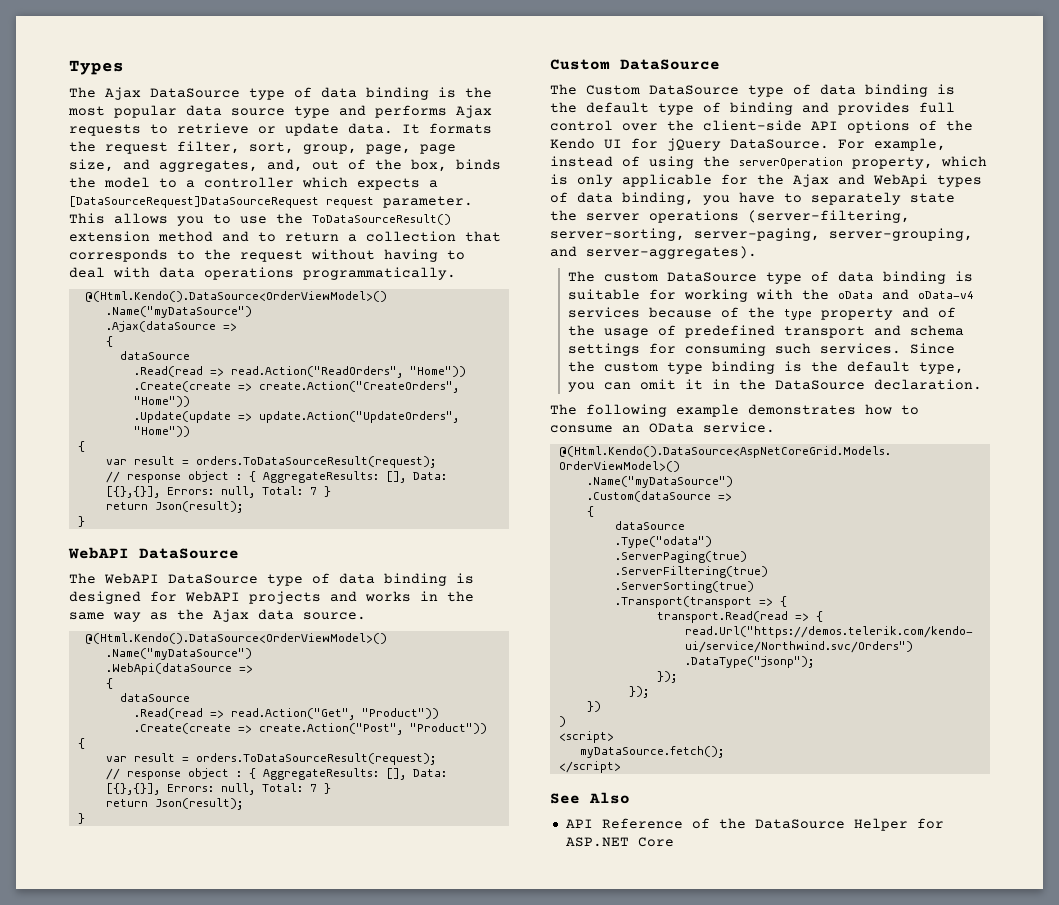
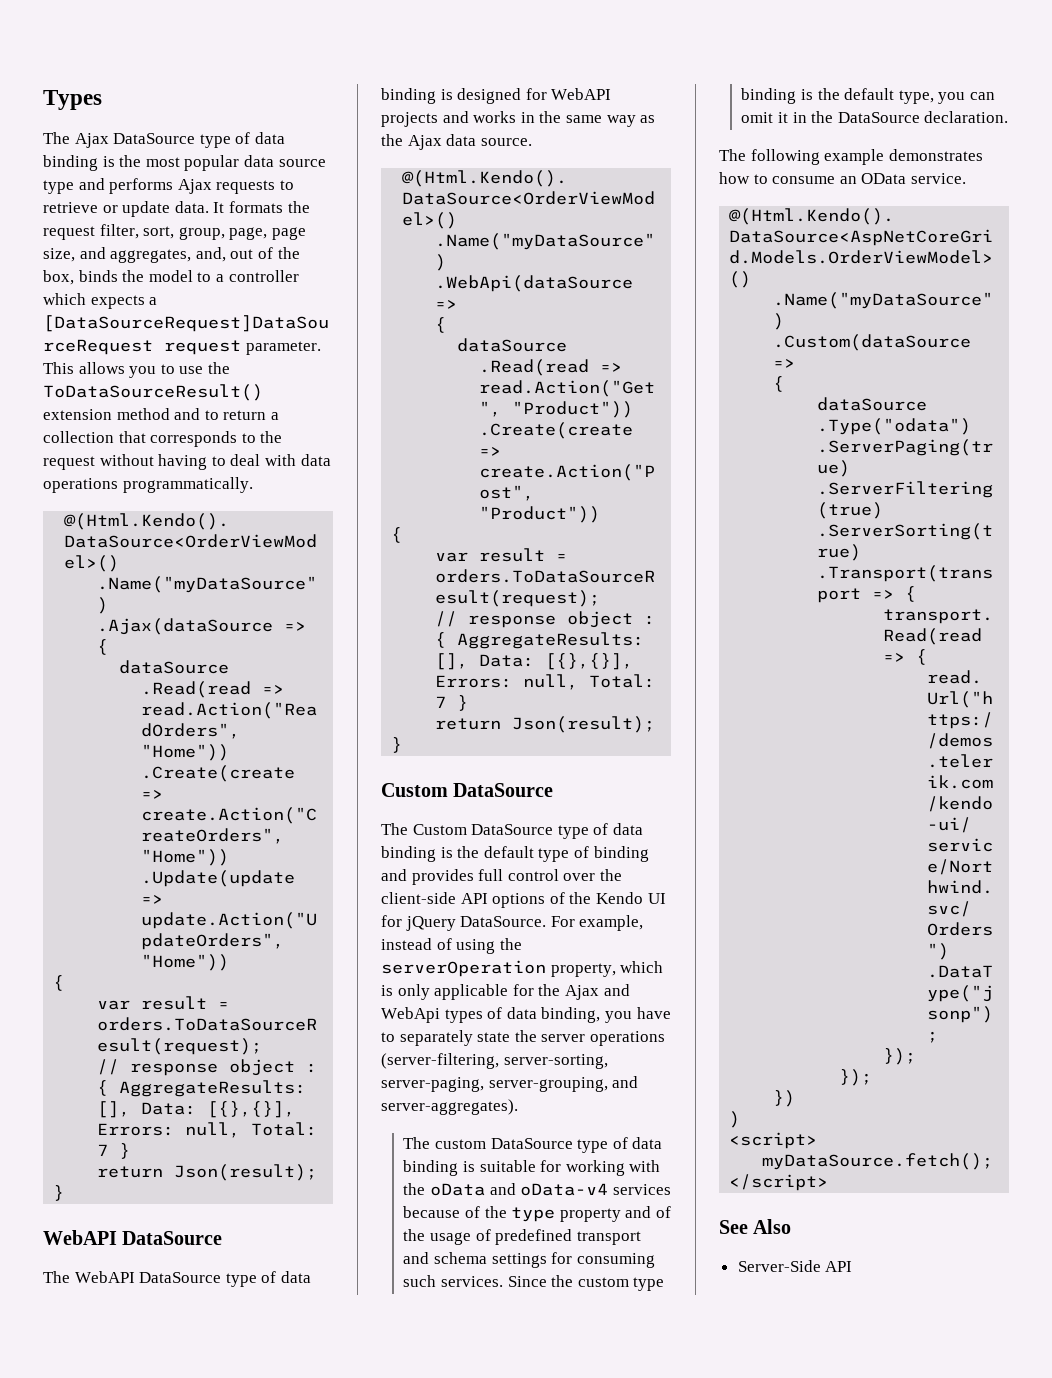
- API Reference of the DataSource Helper for ASP.NET Core
+ Server-Side API

